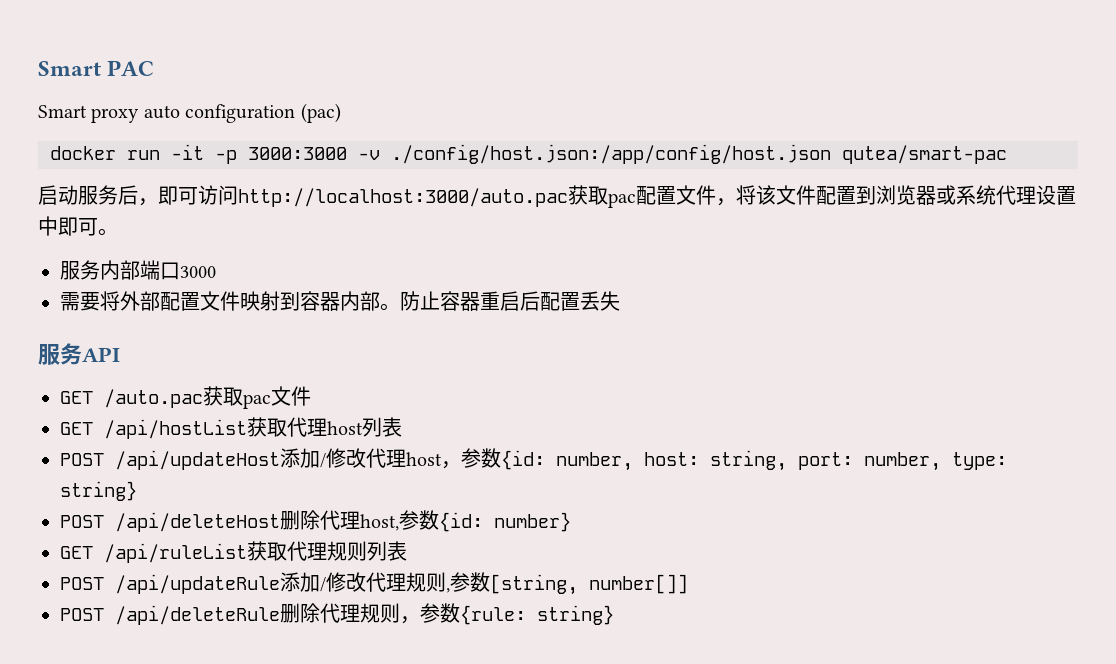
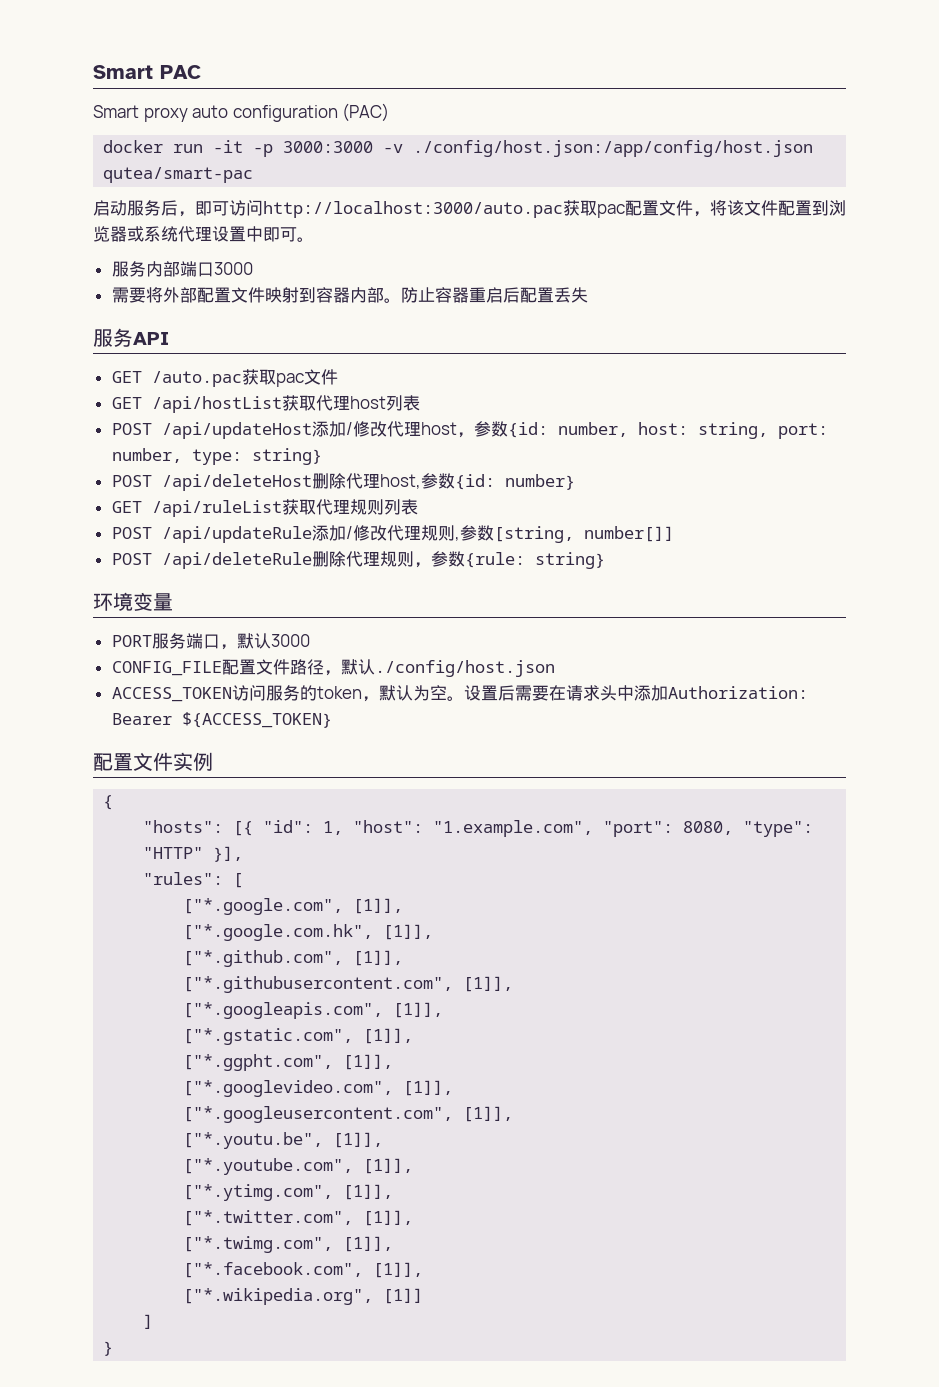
- Smart proxy auto configuration (pac)
+ Smart proxy auto configuration (PAC)
+ 环境变量
+ PORT服务端口，默认3000
+ CONFIG_FILE配置文件路径，默认./config/host.json
+ ACCESS_TOKEN访问服务的token，默认为空。设置后需要在请求头中添加Authorization: Bearer ${ACCESS_TOKEN}
+ 配置文件实例
+ {
+ "hosts": [{ "id": 1, "host": "1.example.com", "port": 8080, "type": "HTTP" }],
+ "rules": [
+ ["*.google.com", [1]],
+ ["*.google.com.hk", [1]],
+ ["*.github.com", [1]],
+ ["*.githubusercontent.com", [1]],
+ ["*.googleapis.com", [1]],
+ ["*.gstatic.com", [1]],
+ ["*.ggpht.com", [1]],
+ ["*.googlevideo.com", [1]],
+ ["*.googleusercontent.com", [1]],
+ ["*.youtu.be", [1]],
+ ["*.youtube.com", [1]],
+ ["*.ytimg.com", [1]],
+ ["*.twitter.com", [1]],
+ ["*.twimg.com", [1]],
+ ["*.facebook.com", [1]],
+ ["*.wikipedia.org", [1]]
+ ]
+ }

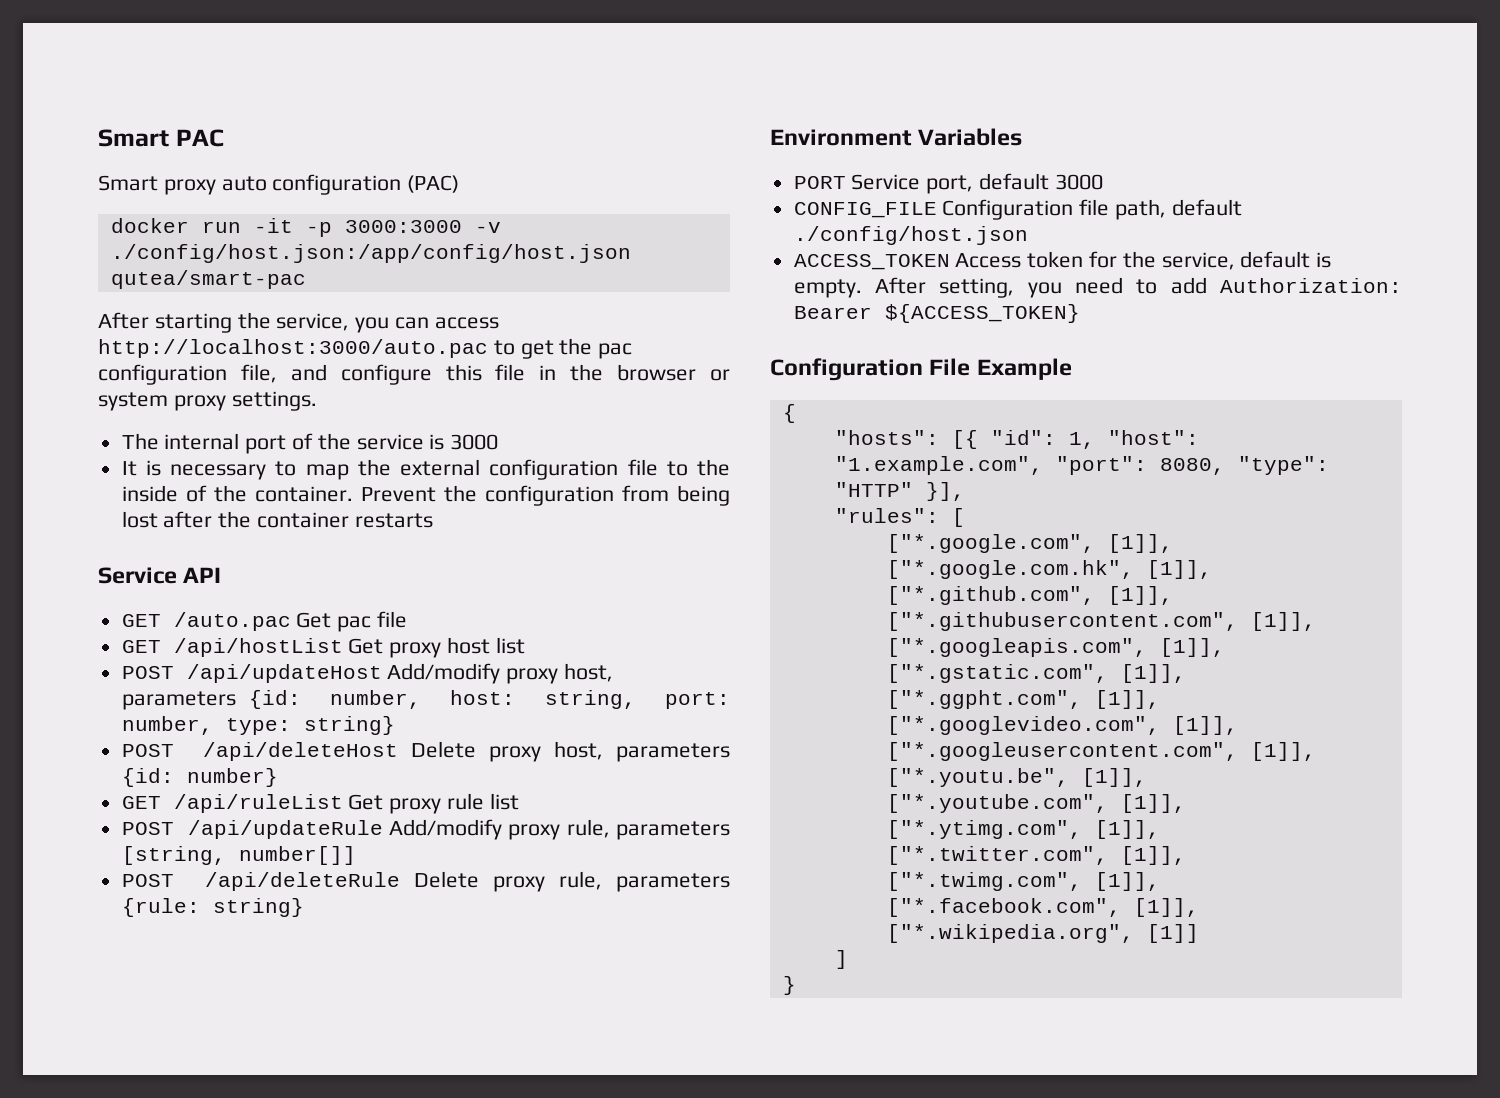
- 启动服务后，即可访问http://localhost:3000/auto.pac获取pac配置文件，将该文件配置到浏览器或系统代理设置中即可。
- 服务内部端口3000
- 需要将外部配置文件映射到容器内部。防止容器重启后配置丢失
- 服务API
+ After starting the service, you can access http://localhost:3000/auto.pac to get the pac configuration file, and configure this file in the browser or system proxy settings.
+ The internal port of the service is 3000
+ It is necessary to map the external configuration file to the inside of the container. Prevent the configuration from being lost after the container restarts
+ Service API
- GET /auto.pac获取pac文件
+ GET /auto.pac Get pac file
- GET /api/hostList获取代理host列表
- POST /api/updateHost添加/修改代理host，参数{id: number, host: string, port: number, type: string}
+ GET /api/hostList Get proxy host list
+ POST /api/updateHost Add/modify proxy host, parameters {id: number, host: string, port: number, type: string}
- POST /api/deleteHost删除代理host,参数{id: number}
+ POST /api/deleteHost Delete proxy host, parameters {id: number}
- GET /api/ruleList获取代理规则列表
- POST /api/updateRule添加/修改代理规则,参数[string, number[]]
+ GET /api/ruleList Get proxy rule list
+ POST /api/updateRule Add/modify proxy rule, parameters [string, number[]]
- POST /api/deleteRule删除代理规则，参数{rule: string}
+ POST /api/deleteRule Delete proxy rule, parameters {rule: string}
- 环境变量
+ Environment Variables
- PORT服务端口，默认3000
+ PORT Service port, default 3000
- CONFIG_FILE配置文件路径，默认./config/host.json
- ACCESS_TOKEN访问服务的token，默认为空。设置后需要在请求头中添加Authorization: Bearer ${ACCESS_TOKEN}
+ CONFIG_FILE Configuration file path, default ./config/host.json
+ ACCESS_TOKEN Access token for the service, default is empty. After setting, you need to add Authorization: Bearer ${ACCESS_TOKEN}
- 配置文件实例
+ Configuration File Example

